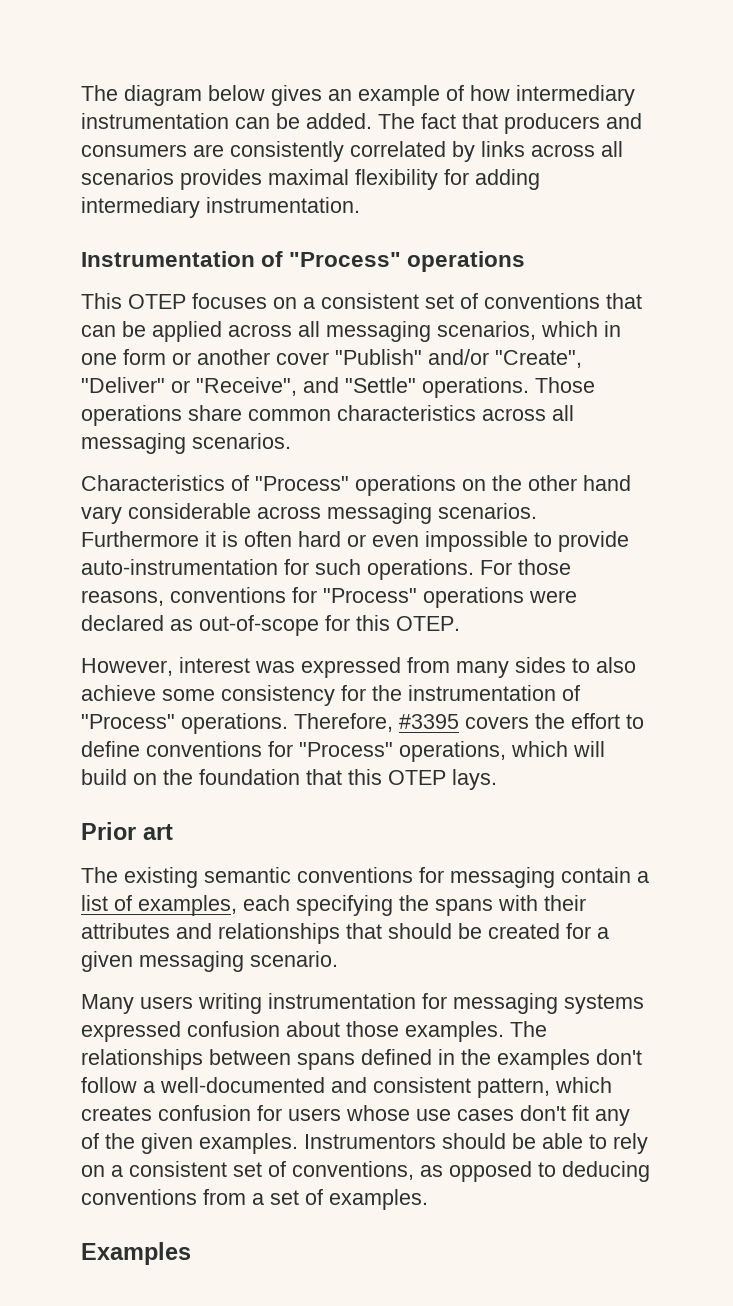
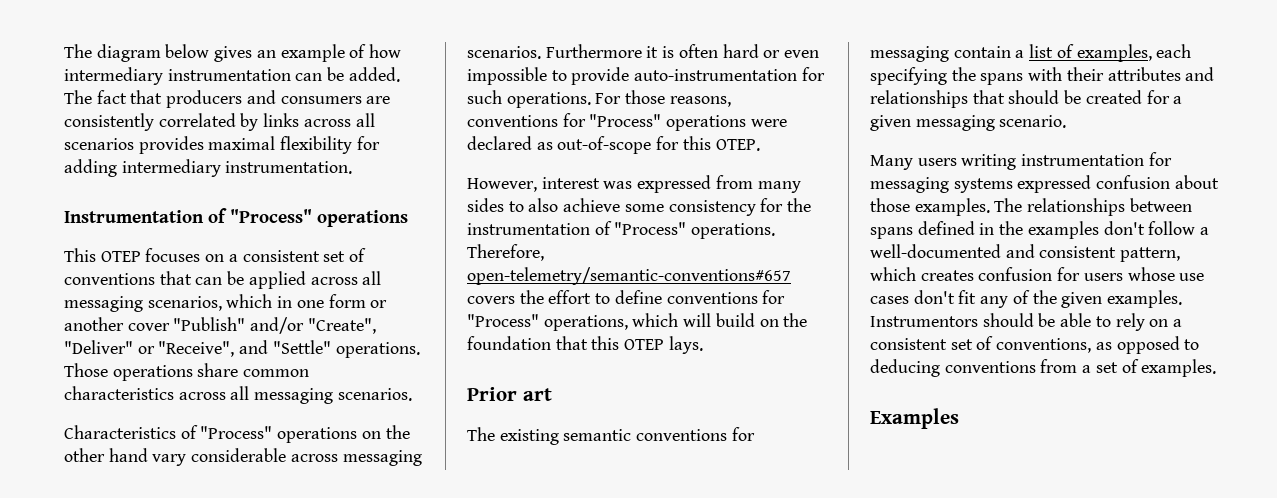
- Therefore, #3395 covers the effort to define conventions for "Process" operations, which will build on the foundation that this OTEP lays.
+ Therefore, open-telemetry/semantic-conventions#657 covers the effort to define conventions for "Process" operations, which will build on the foundation that this OTEP lays.

